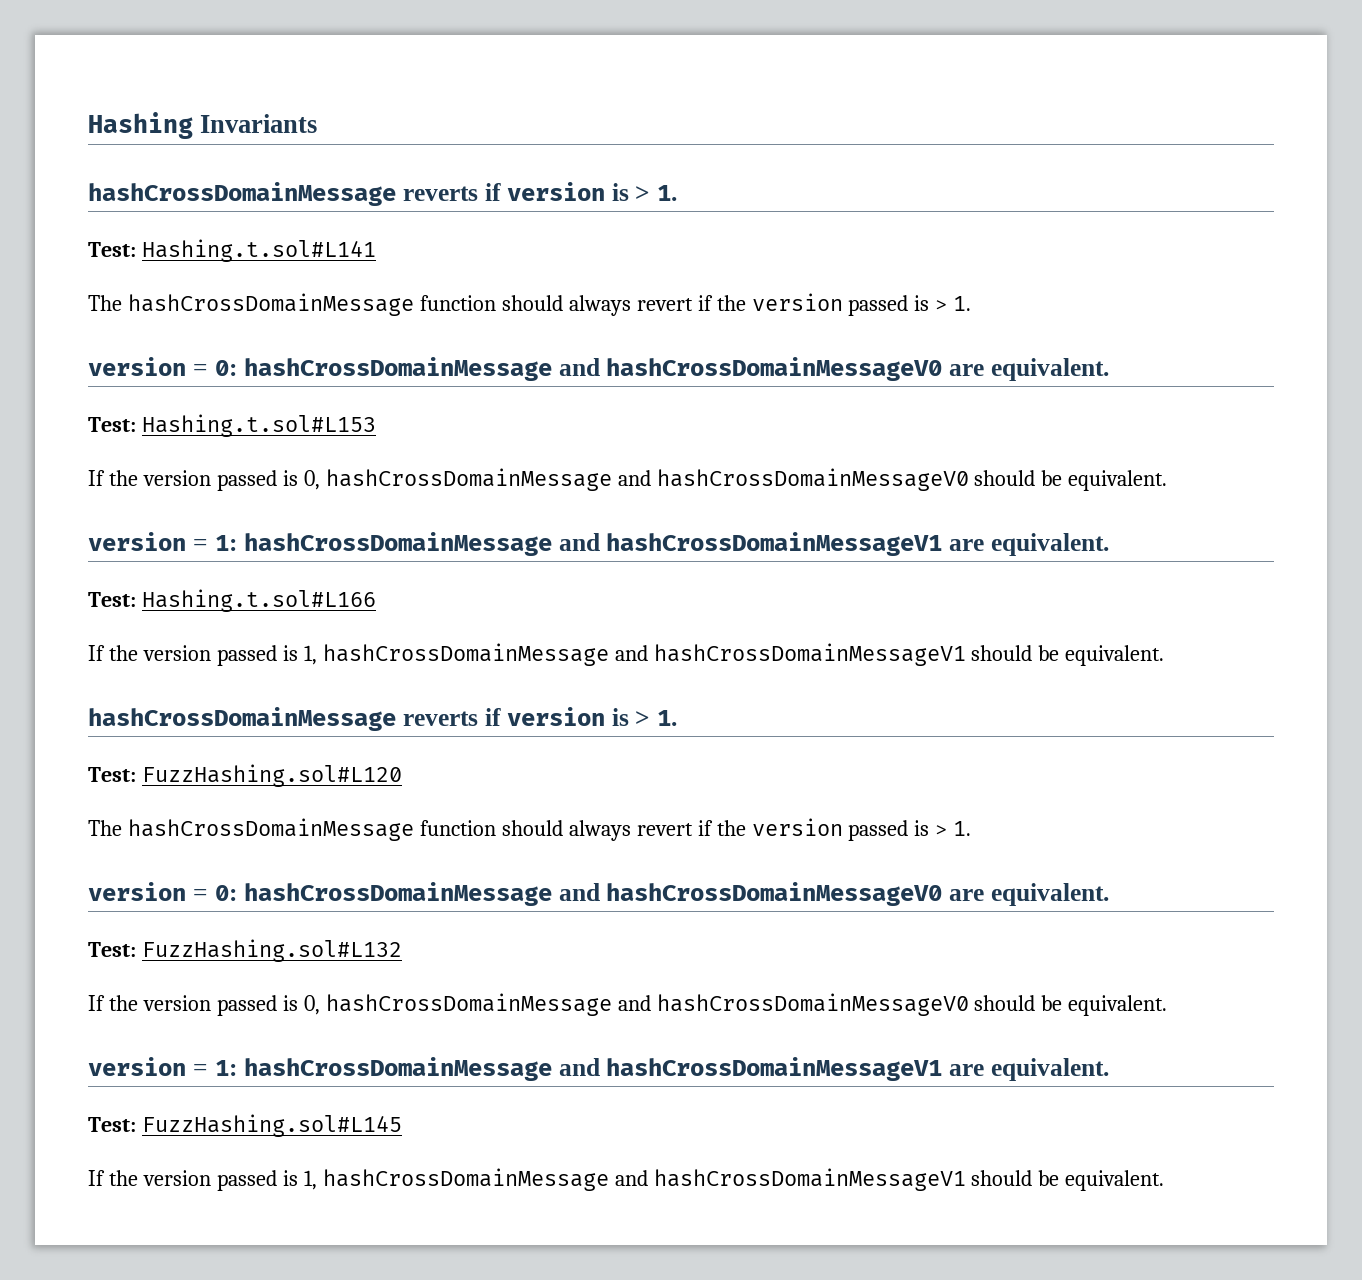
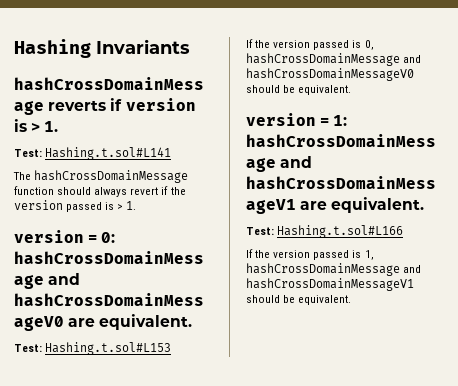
  Test: Hashing.t.sol#L166
- If the version passed is 1, hashCrossDomainMessage and hashCrossDomainMessageV1 should be equivalent.
- hashCrossDomainMessage reverts if version is > 1.
- Test: FuzzHashing.sol#L120
- The hashCrossDomainMessage function should always revert if the version passed is > 1.
- version = 0: hashCrossDomainMessage and hashCrossDomainMessageV0 are equivalent.
- Test: FuzzHashing.sol#L132
- If the version passed is 0, hashCrossDomainMessage and hashCrossDomainMessageV0 should be equivalent.
- version = 1: hashCrossDomainMessage and hashCrossDomainMessageV1 are equivalent.
- Test: FuzzHashing.sol#L145

